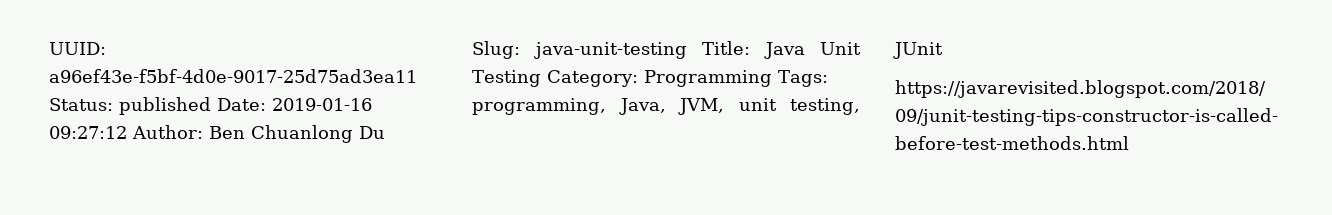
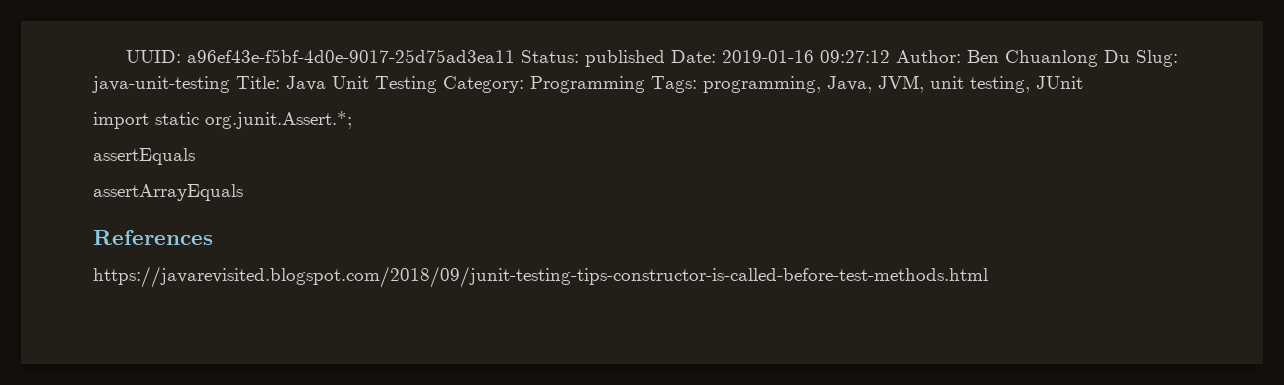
+ import static org.junit.Assert.*;
+ assertEquals
+ assertArrayEquals
+ References

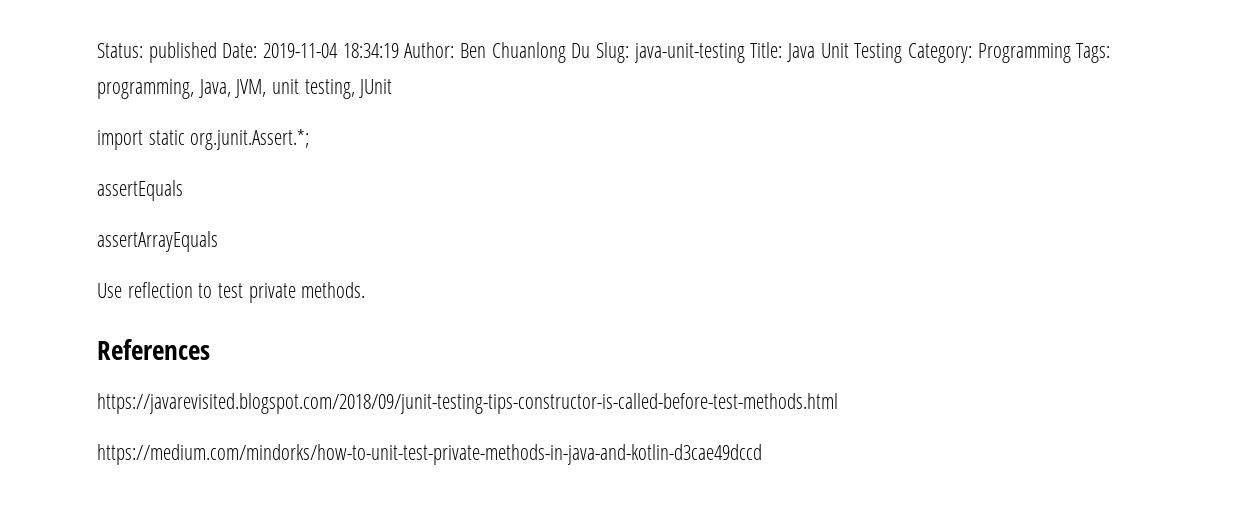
- UUID: a96ef43e-f5bf-4d0e-9017-25d75ad3ea11 Status: published Date: 2019-01-16 09:27:12 Author: Ben Chuanlong Du Slug: java-unit-testing Title: Java Unit Testing Category: Programming Tags: programming, Java, JVM, unit testing, JUnit
+ Status: published Date: 2019-11-04 18:34:19 Author: Ben Chuanlong Du Slug: java-unit-testing Title: Java Unit Testing Category: Programming Tags: programming, Java, JVM, unit testing, JUnit
+ Use reflection to test private methods.
+ https://medium.com/mindorks/how-to-unit-test-private-methods-in-java-and-kotlin-d3cae49dccd

